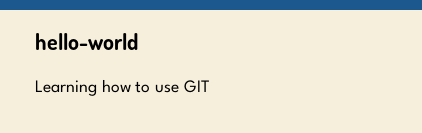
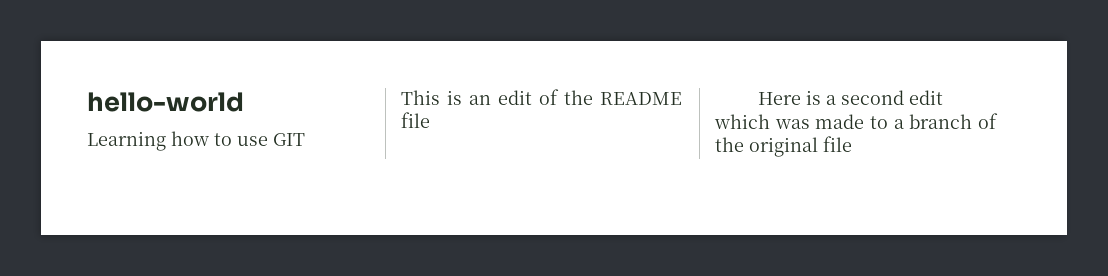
+ This is an edit of the README file
+ Here is a second edit which was made to a branch of the original file

